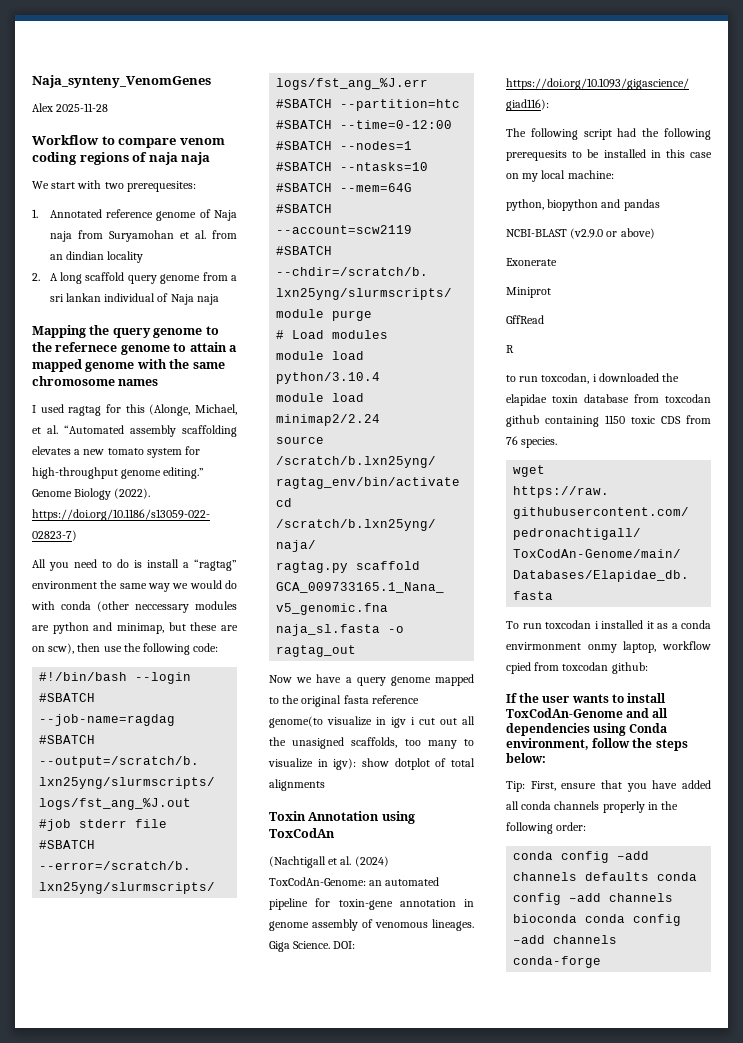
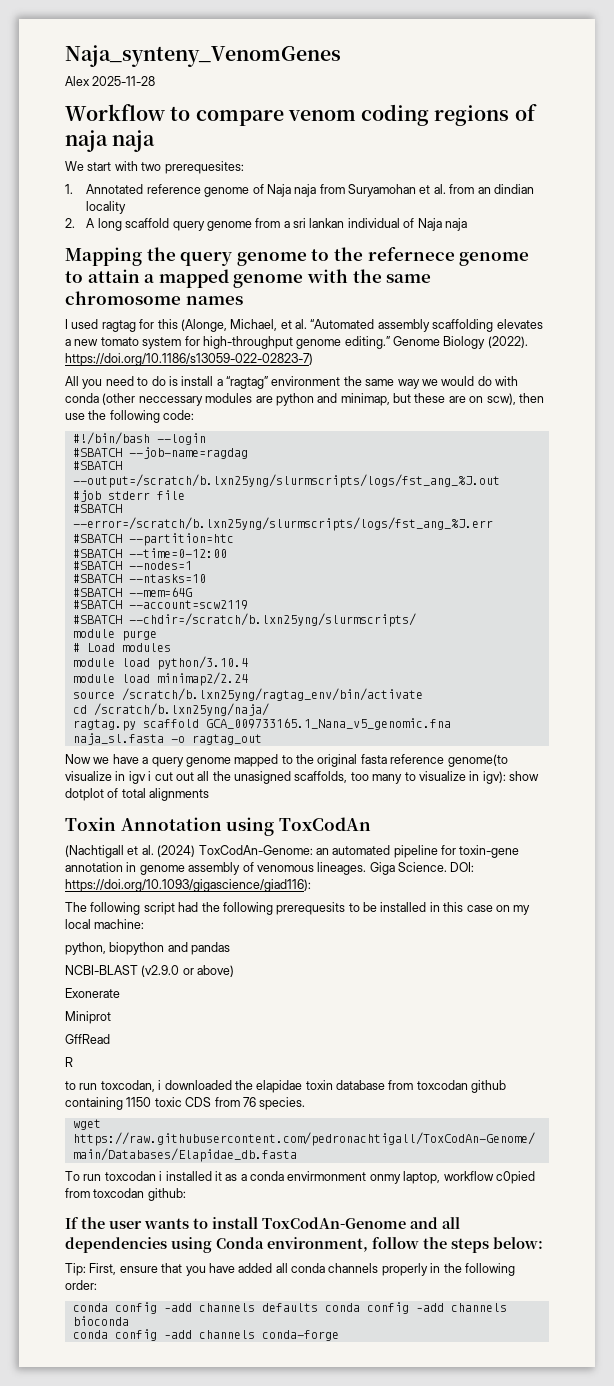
- To run toxcodan i installed it as a conda envirmonment onmy laptop, workflow cpied from toxcodan github:
+ To run toxcodan i installed it as a conda envirmonment onmy laptop, workflow c0pied from toxcodan github:
- conda config –add channels defaults conda config –add channels bioconda conda config –add channels conda-forge
+ conda config –add channels defaults conda config –add channels bioconda
+ conda config –add channels conda-forge

